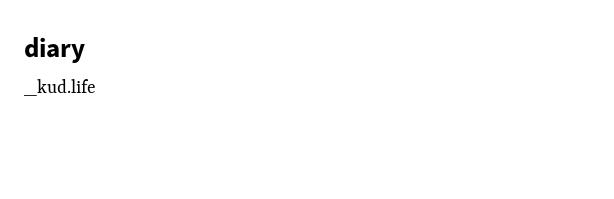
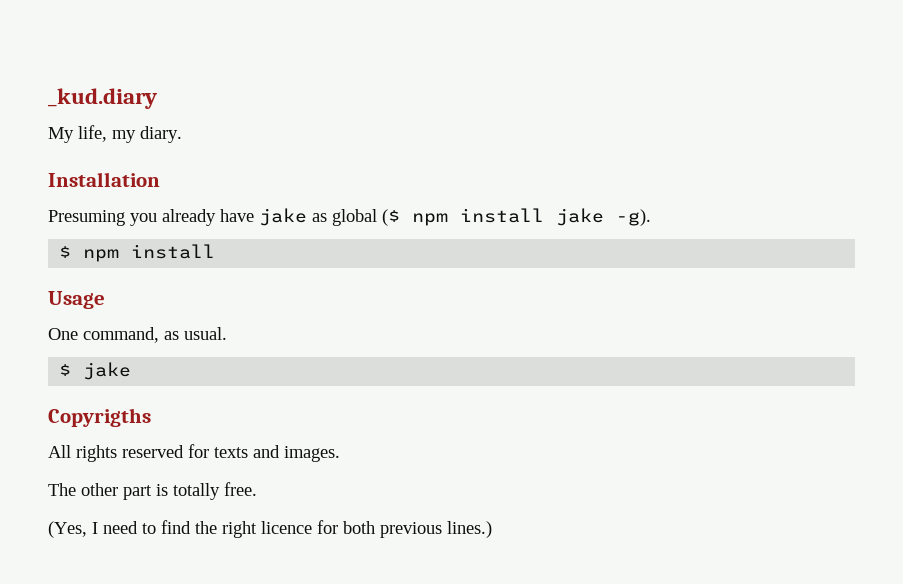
- diary
- _kud.life
+ _kud.diary
+ My life, my diary.
+ Installation
+ Presuming you already have jake as global ($ npm install jake -g).
+ $ npm install
+ Usage
+ One command, as usual.
+ $ jake
+ Copyrigths
+ All rights reserved for texts and images.
+ The other part is totally free.
+ (Yes, I need to find the right licence for both previous lines.)

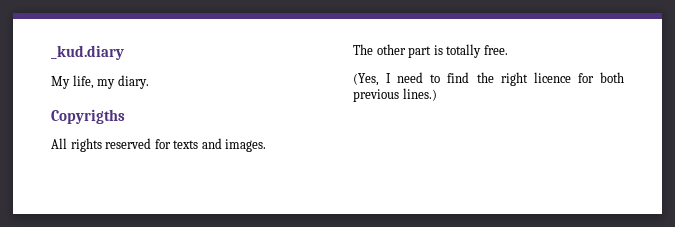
- Installation
- Presuming you already have jake as global ($ npm install jake -g).
- $ npm install
- Usage
- One command, as usual.
- $ jake

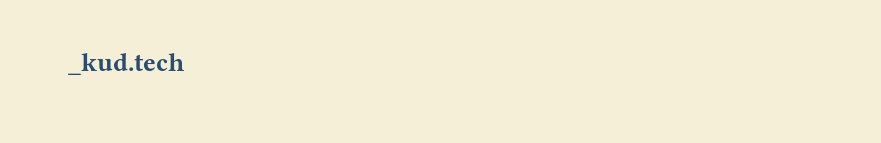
- _kud.diary
- My life, my diary.
- Copyrigths
- All rights reserved for texts and images.
- The other part is totally free.
- (Yes, I need to find the right licence for both previous lines.)
+ _kud.tech

